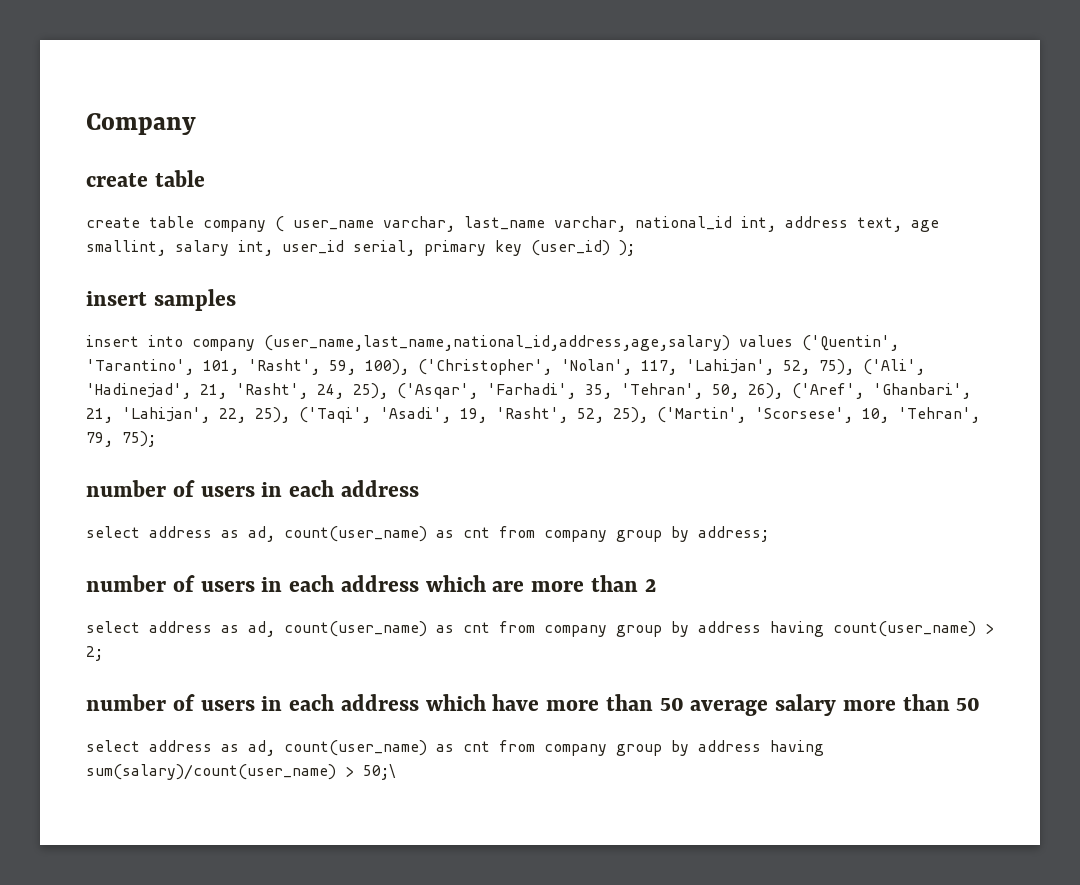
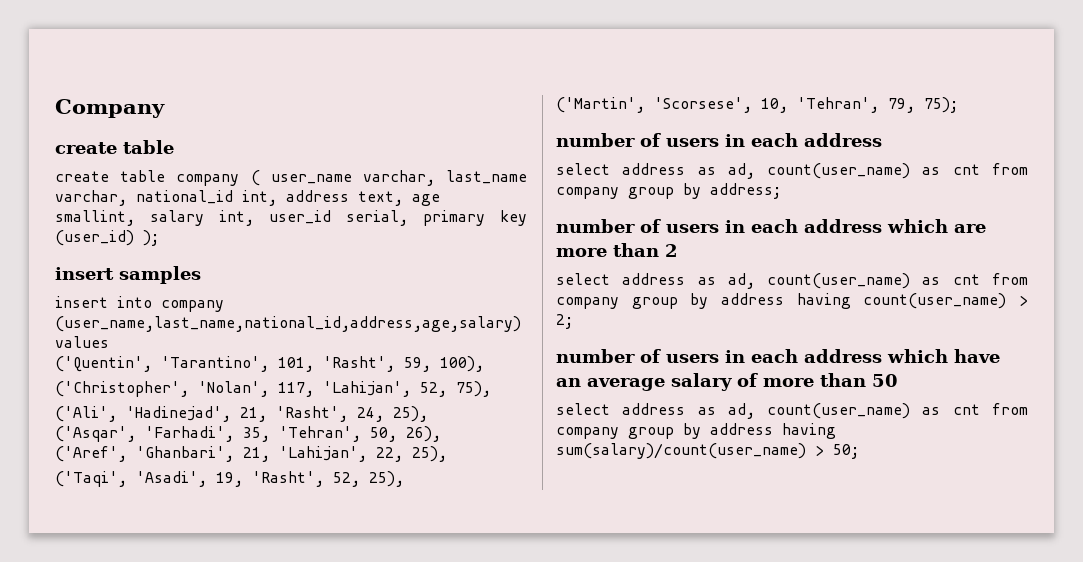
- insert into company (user_name,last_name,national_id,address,age,salary) values ('Quentin', 'Tarantino', 101, 'Rasht', 59, 100), ('Christopher', 'Nolan', 117, 'Lahijan', 52, 75), ('Ali', 'Hadinejad', 21, 'Rasht', 24, 25), ('Asqar', 'Farhadi', 35, 'Tehran', 50, 26), ('Aref', 'Ghanbari', 21, 'Lahijan', 22, 25), ('Taqi', 'Asadi', 19, 'Rasht', 52, 25), ('Martin', 'Scorsese', 10, 'Tehran', 79, 75);
+ insert into company (user_name,last_name,national_id,address,age,salary) values
+ ('Quentin', 'Tarantino', 101, 'Rasht', 59, 100),
+ ('Christopher', 'Nolan', 117, 'Lahijan', 52, 75),
+ ('Ali', 'Hadinejad', 21, 'Rasht', 24, 25),
+ ('Asqar', 'Farhadi', 35, 'Tehran', 50, 26),
+ ('Aref', 'Ghanbari', 21, 'Lahijan', 22, 25),
+ ('Taqi', 'Asadi', 19, 'Rasht', 52, 25),
+ ('Martin', 'Scorsese', 10, 'Tehran', 79, 75);
- number of users in each address which have more than 50 average salary more than 50
+ number of users in each address which have an average salary of more than 50
- select address as ad, count(user_name) as cnt from company group by address having sum(salary)/count(user_name) > 50;\
+ select address as ad, count(user_name) as cnt from company group by address having sum(salary)/count(user_name) > 50;

